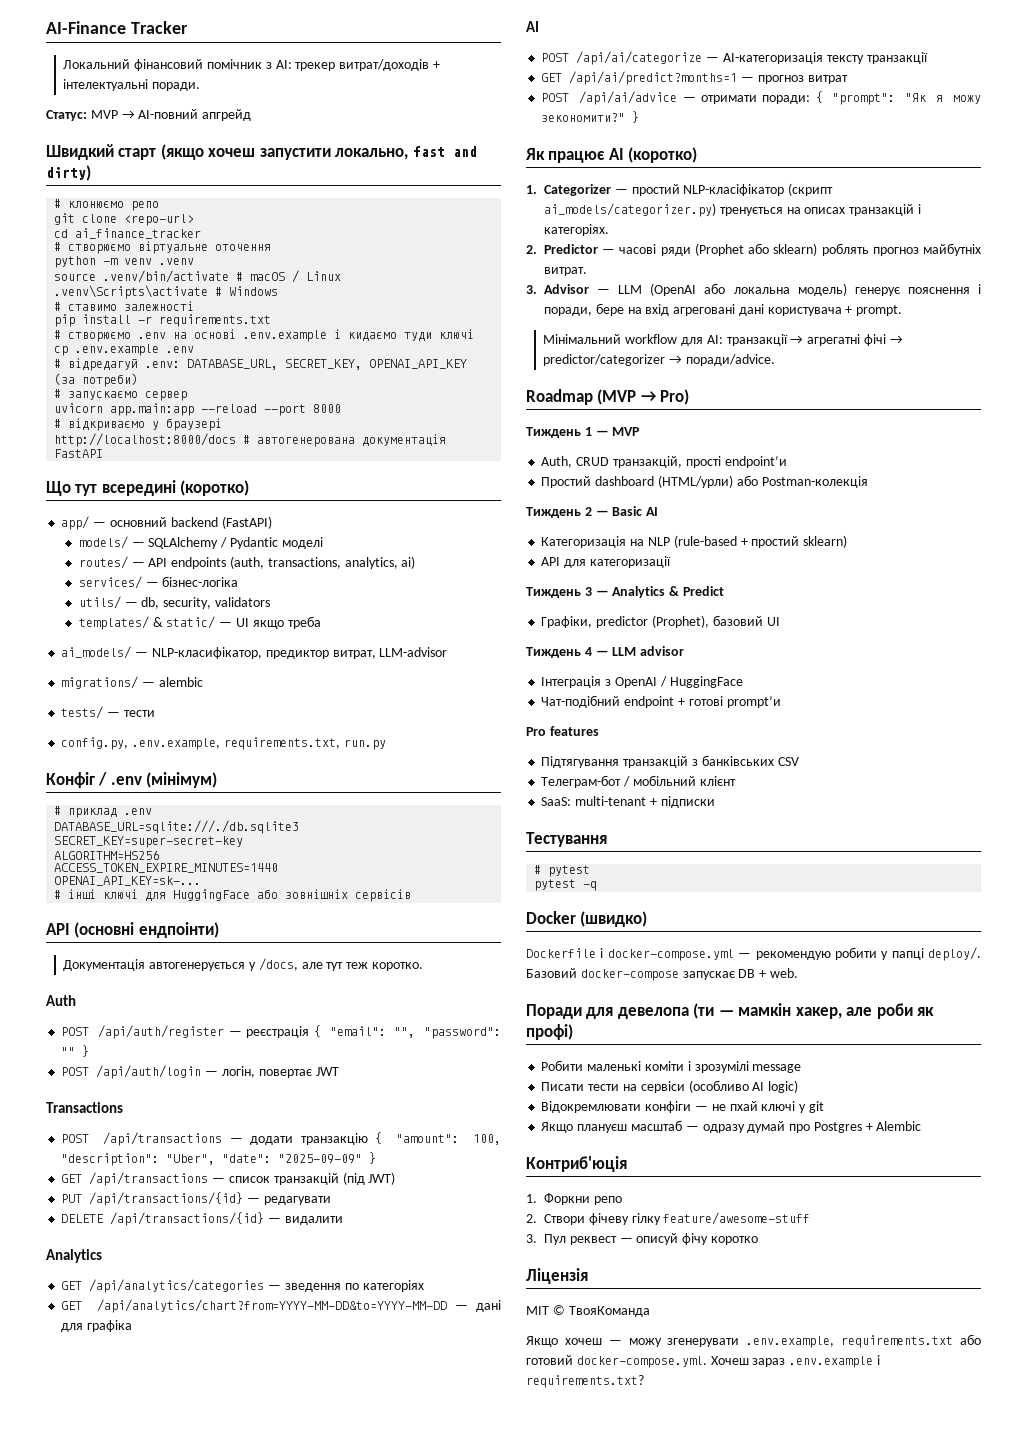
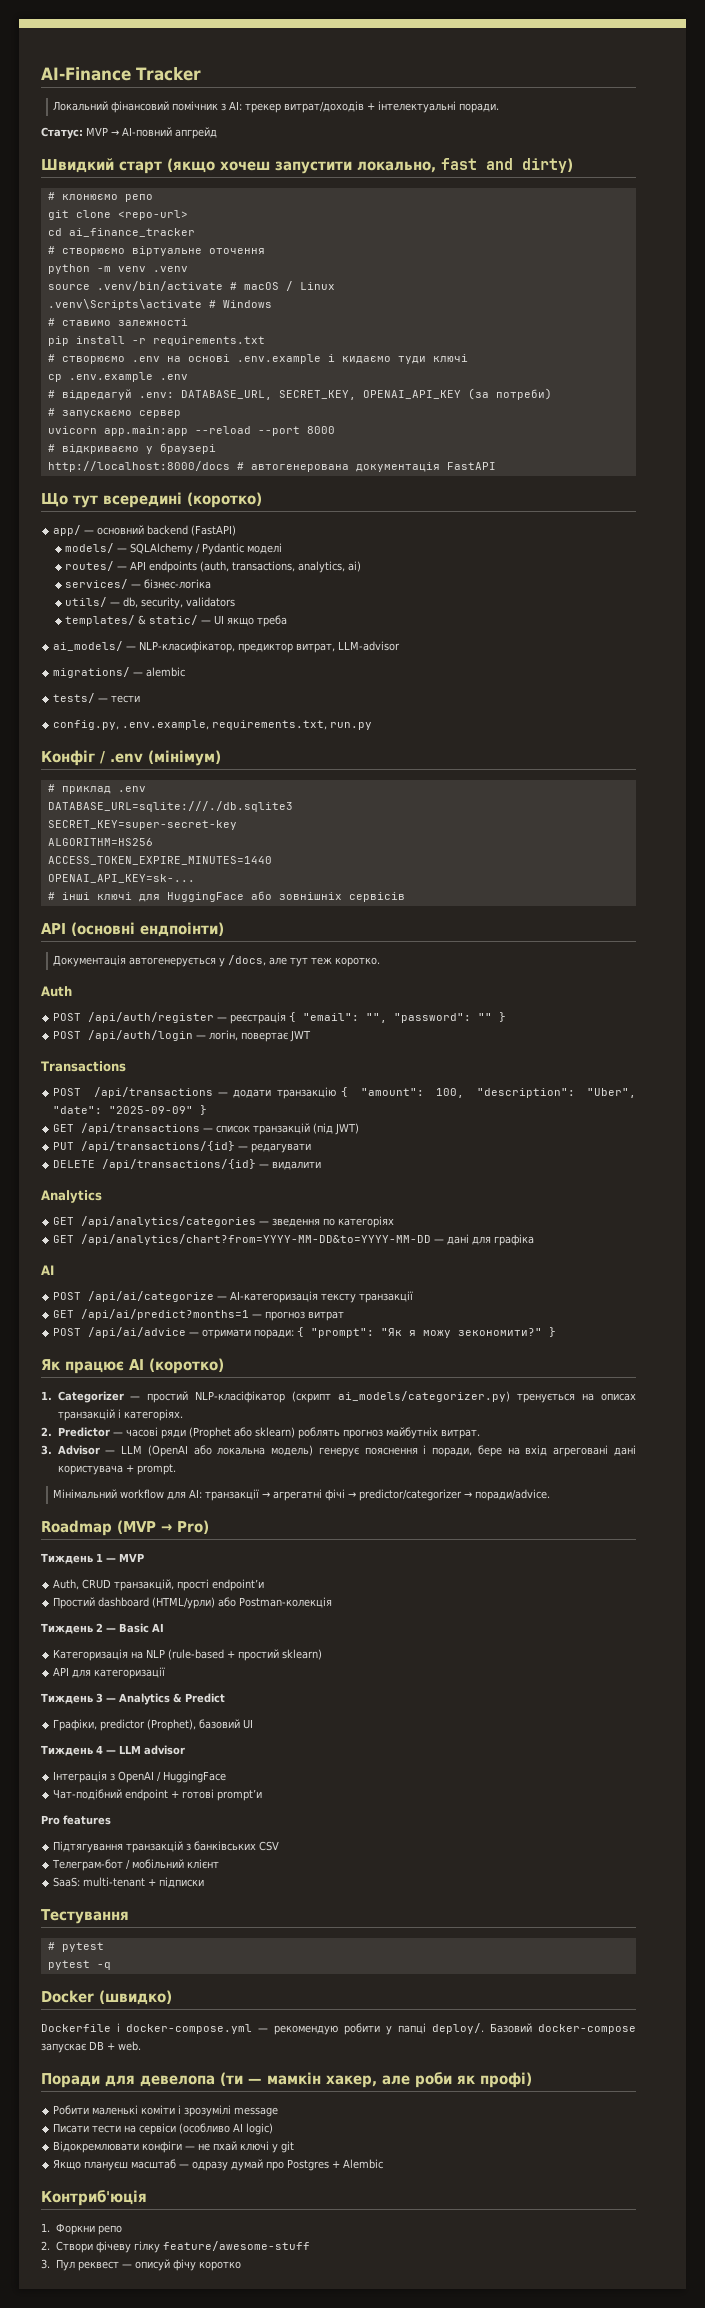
- Ліцензія
- MIT © ТвояКоманда
- Якщо хочеш — можу згенерувати .env.example, requirements.txt або готовий docker-compose.yml. Хочеш зараз .env.example і requirements.txt?

